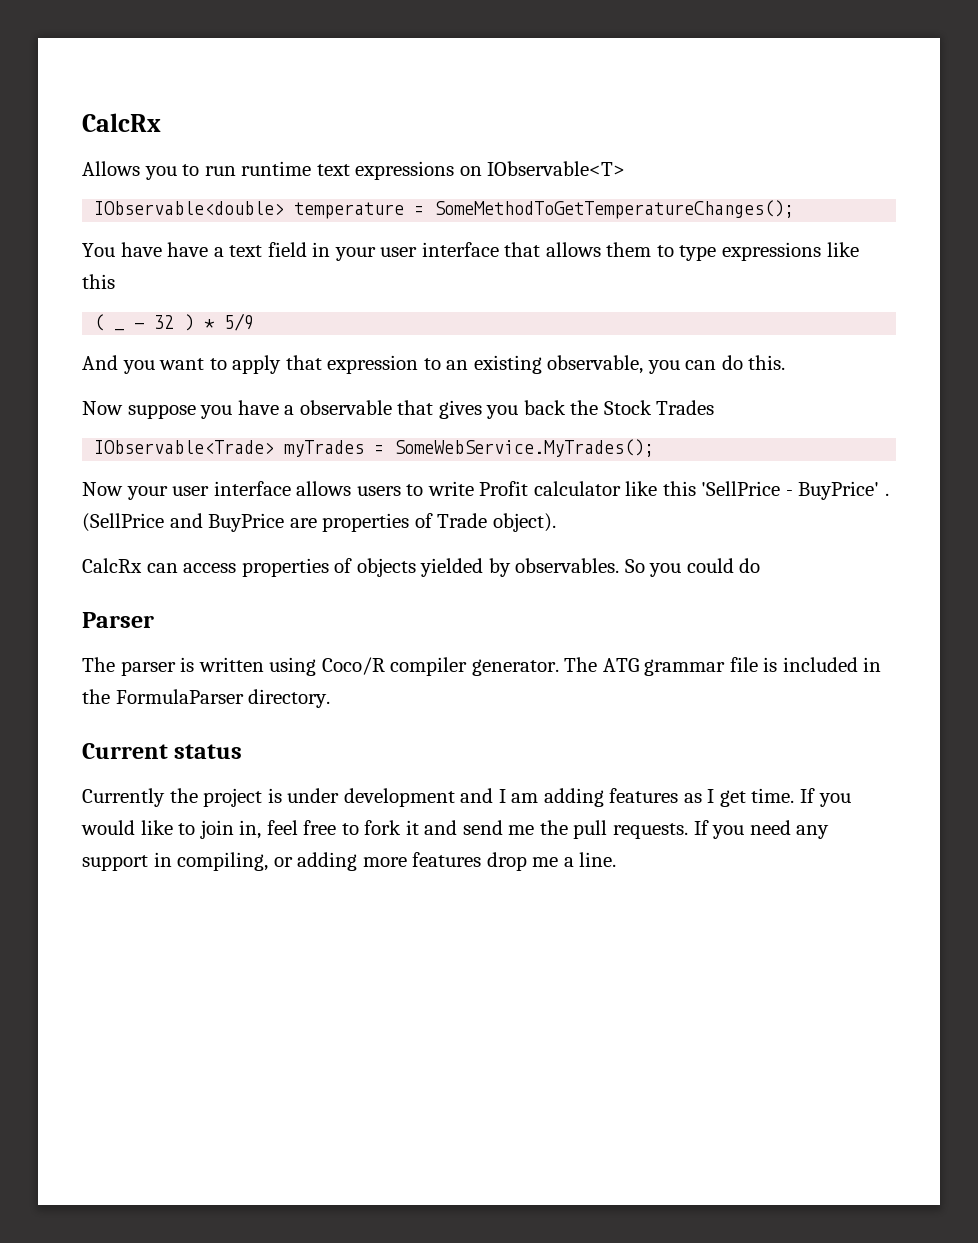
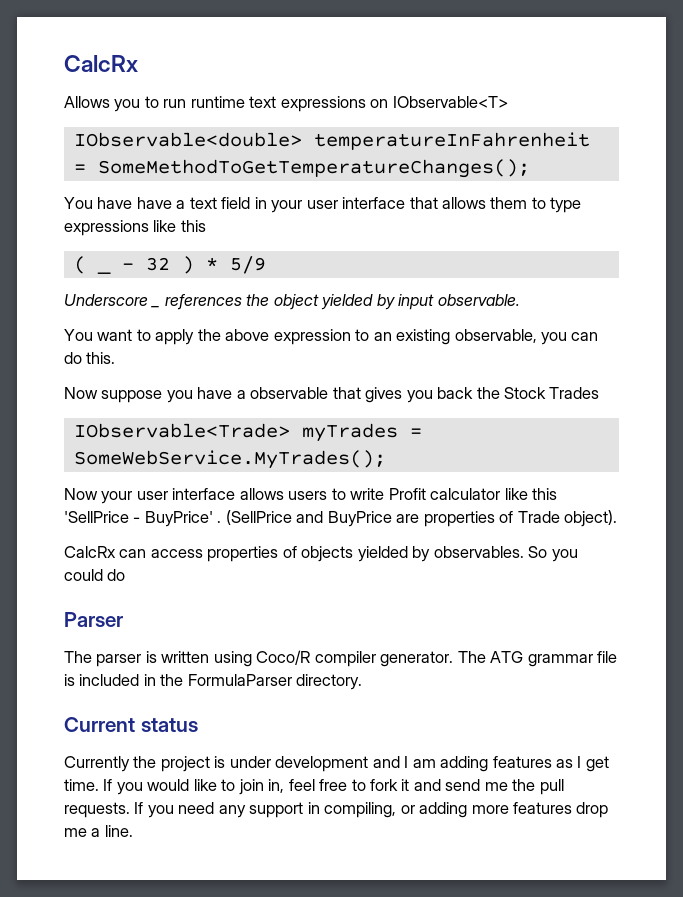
- IObservable<double> temperature = SomeMethodToGetTemperatureChanges();
+ IObservable<double> temperatureInFahrenheit = SomeMethodToGetTemperatureChanges();
- And you want to apply that expression to an existing observable, you can do this.
+ Underscore _ references the object yielded by input observable.
+ You want to apply the above expression to an existing observable, you can do this.

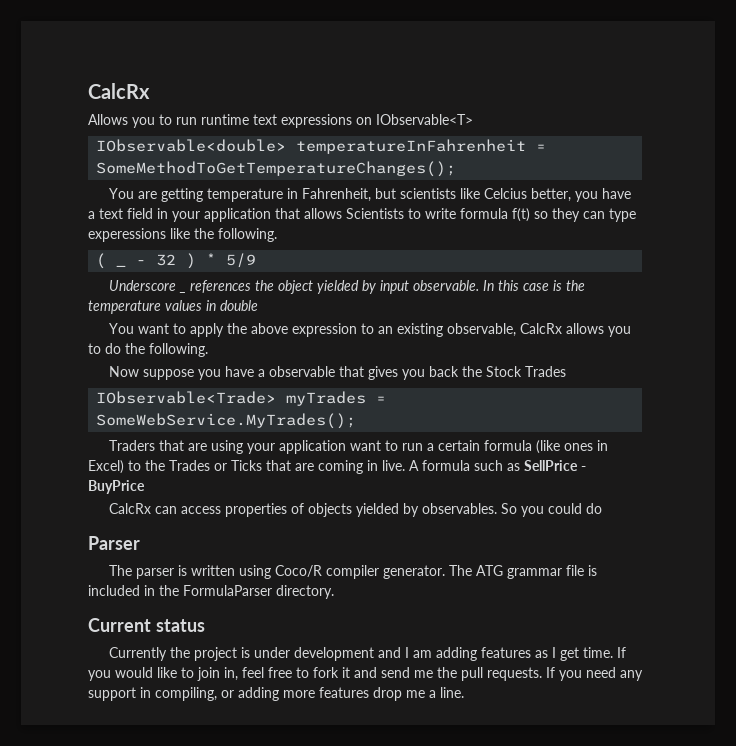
- You have have a text field in your user interface that allows them to type expressions like this
+ You are getting temperature in Fahrenheit, but scientists like Celcius better, you have a text field in your application that allows Scientists to write formula f(t) so they can type experessions like the following.
+ In this case is the temperature values in double
- You want to apply the above expression to an existing observable, you can do this.
+ You want to apply the above expression to an existing observable, CalcRx allows you to do the following.
- Now your user interface allows users to write Profit calculator like this 'SellPrice - BuyPrice' . (SellPrice and BuyPrice are properties of Trade object).
+ Traders that are using your application want to run a certain formula (like ones in Excel) to the Trades or Ticks that are coming in live. A formula such as SellPrice - BuyPrice

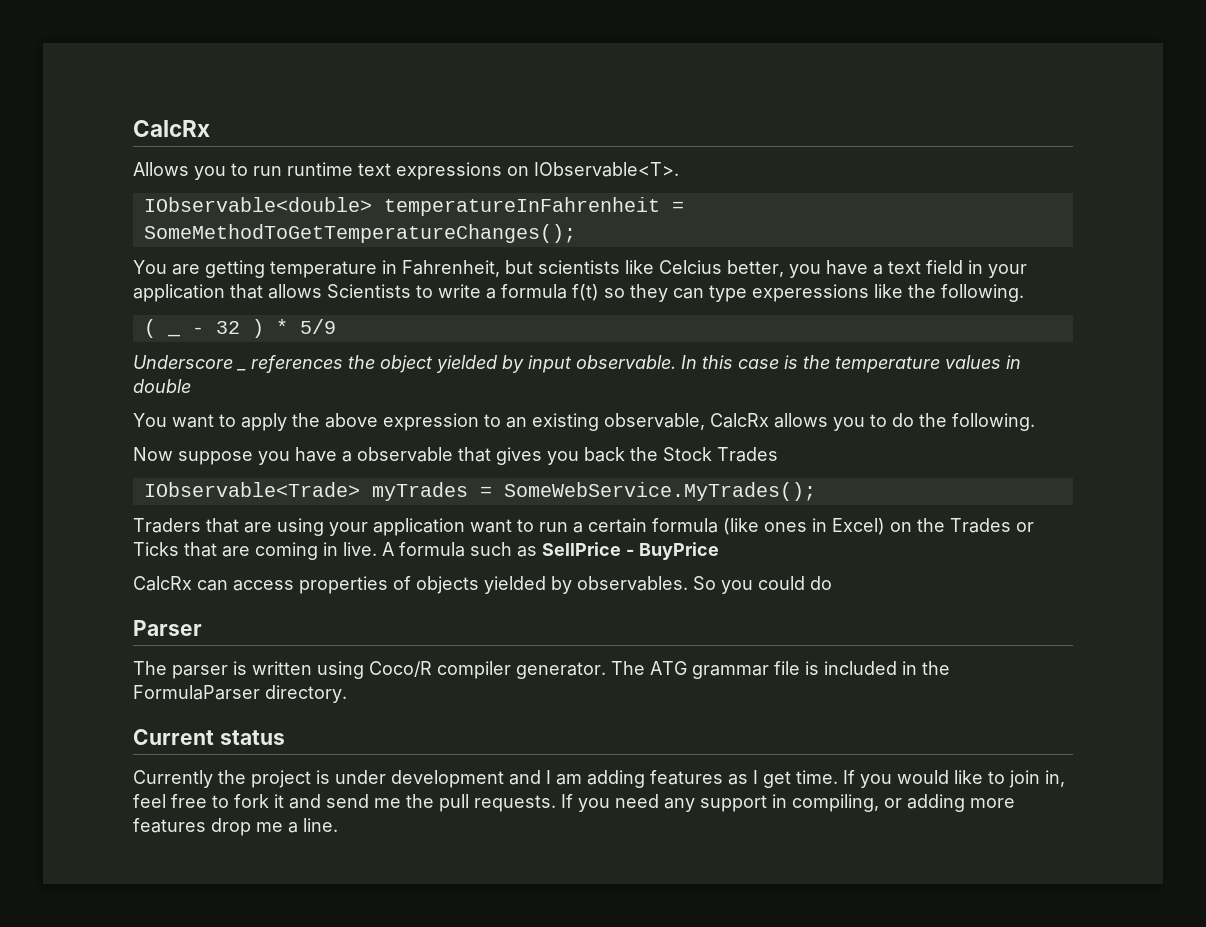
- Allows you to run runtime text expressions on IObservable<T>
+ Allows you to run runtime text expressions on IObservable<T>.
- You are getting temperature in Fahrenheit, but scientists like Celcius better, you have a text field in your application that allows Scientists to write formula f(t) so they can type experessions like the following.
+ You are getting temperature in Fahrenheit, but scientists like Celcius better, you have a text field in your application that allows Scientists to write a formula f(t) so they can type experessions like the following.
- Traders that are using your application want to run a certain formula (like ones in Excel) to the Trades or Ticks that are coming in live.
+ Traders that are using your application want to run a certain formula (like ones in Excel) on the Trades or Ticks that are coming in live.

